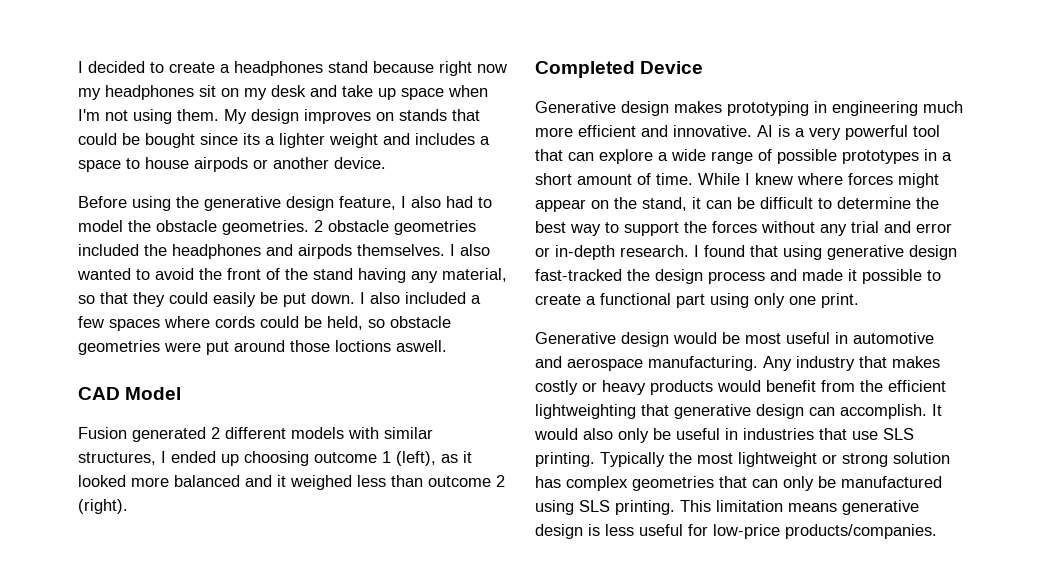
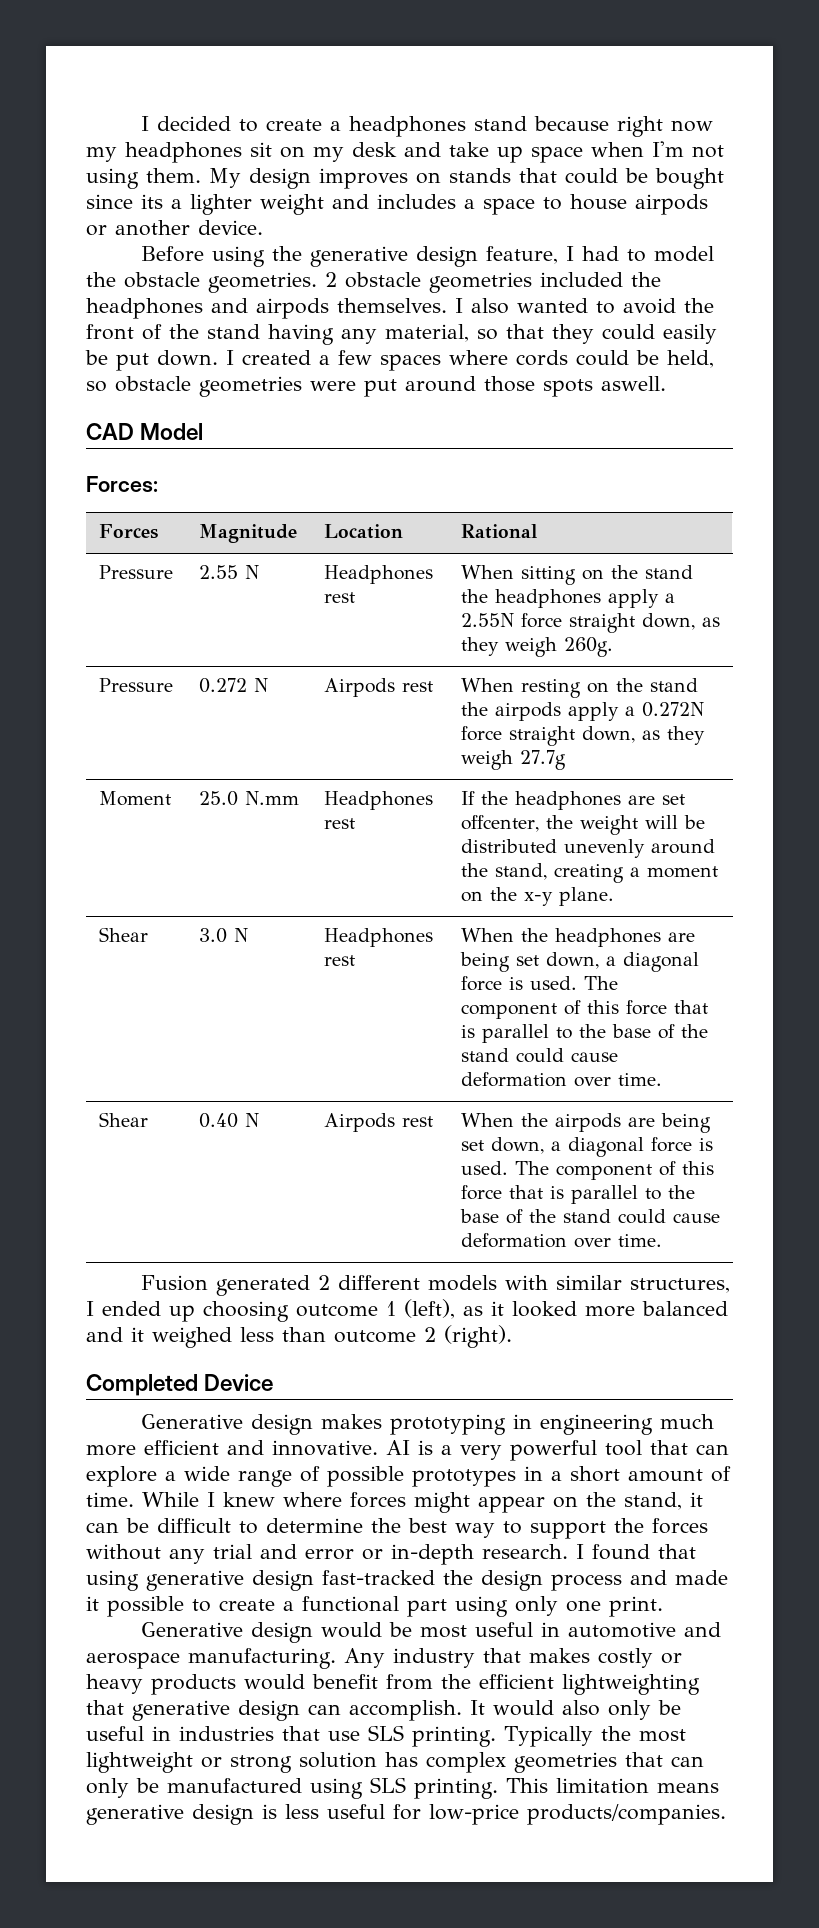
- Before using the generative design feature, I also had to model the obstacle geometries.
+ Before using the generative design feature, I had to model the obstacle geometries.
- I also included a few spaces where cords could be held, so obstacle geometries were put around those loctions aswell.
+ I created a few spaces where cords could be held, so obstacle geometries were put around those spots aswell.
+ Forces:
+ Forces | Magnitude | Location | Rational
+ Pressure | 2.55 N | Headphones rest | When sitting on the stand the headphones apply a 2.55N force straight down, as they weigh 260g.
+ Pressure | 0.272 N | Airpods rest | When resting on the stand the airpods apply a 0.272N force straight down, as they weigh 27.7g
+ Moment | 25.0 N.mm | Headphones rest | If the headphones are set offcenter, the weight will be distributed unevenly around the stand, creating a moment on the x-y plane.
+ Shear | 3.0 N | Headphones rest | When the headphones are being set down, a diagonal force is used. The component of this force that is parallel to the base of the stand could cause deformation over time.
+ Shear | 0.40 N | Airpods rest | When the airpods are being set down, a diagonal force is used. The component of this force that is parallel to the base of the stand could cause deformation over time.

